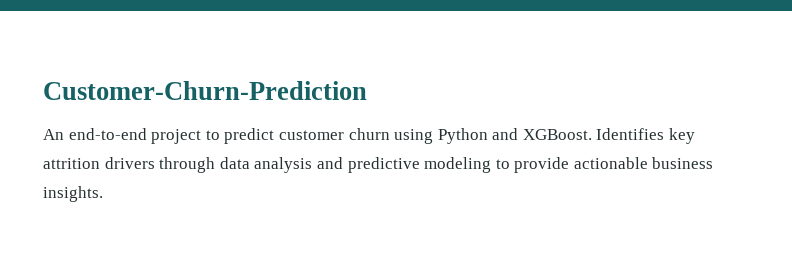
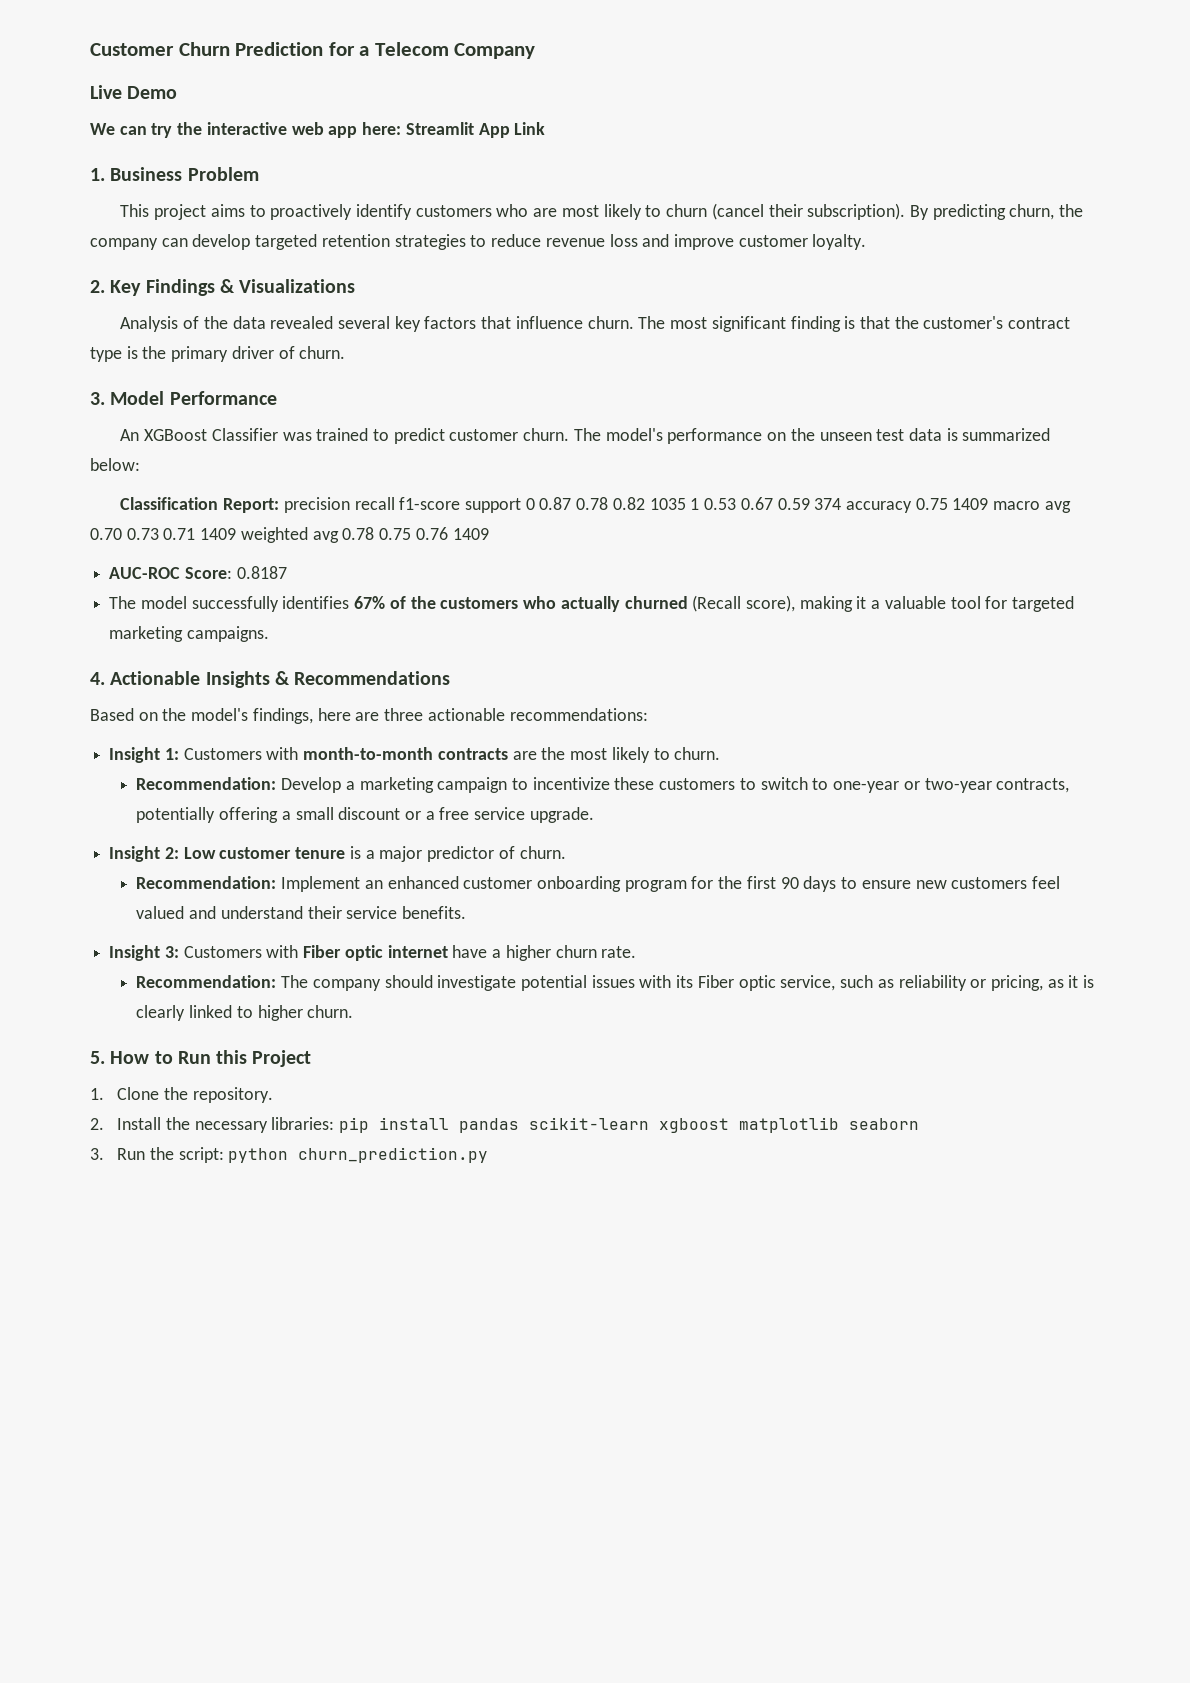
- Customer-Churn-Prediction
- An end-to-end project to predict customer churn using Python and XGBoost. Identifies key attrition drivers through data analysis and predictive modeling to provide actionable business insights.
+ Customer Churn Prediction for a Telecom Company
+ Live Demo
+ We can try the interactive web app here: Streamlit App Link
+ 1. Business Problem
+ This project aims to proactively identify customers who are most likely to churn (cancel their subscription). By predicting churn, the company can develop targeted retention strategies to reduce revenue loss and improve customer loyalty.
+ 2. Key Findings & Visualizations
+ Analysis of the data revealed several key factors that influence churn. The most significant finding is that the customer's contract type is the primary driver of churn.
+ 3. Model Performance
+ An XGBoost Classifier was trained to predict customer churn. The model's performance on the unseen test data is summarized below:
+ Classification Report: precision recall f1-score support 0 0.87 0.78 0.82 1035 1 0.53 0.67 0.59 374 accuracy 0.75 1409 macro avg 0.70 0.73 0.71 1409 weighted avg 0.78 0.75 0.76 1409
+ AUC-ROC Score: 0.8187
+ The model successfully identifies 67% of the customers who actually churned (Recall score), making it a valuable tool for targeted marketing campaigns.
+ 4. Actionable Insights & Recommendations
+ Based on the model's findings, here are three actionable recommendations:
+ Insight 1: Customers with month-to-month contracts are the most likely to churn.
+ Recommendation: Develop a marketing campaign to incentivize these customers to switch to one-year or two-year contracts, potentially offering a small discount or a free service upgrade.
+ Insight 2: Low customer tenure is a major predictor of churn.
+ Recommendation: Implement an enhanced customer onboarding program for the first 90 days to ensure new customers feel valued and understand their service benefits.
+ Insight 3: Customers with Fiber optic internet have a higher churn rate.
+ Recommendation: The company should investigate potential issues with its Fiber optic service, such as reliability or pricing, as it is clearly linked to higher churn.
+ 5. How to Run this Project
+ 1. Clone the repository.
+ 2. Install the necessary libraries: pip install pandas scikit-learn xgboost matplotlib seaborn
+ 3. Run the script: python churn_prediction.py

